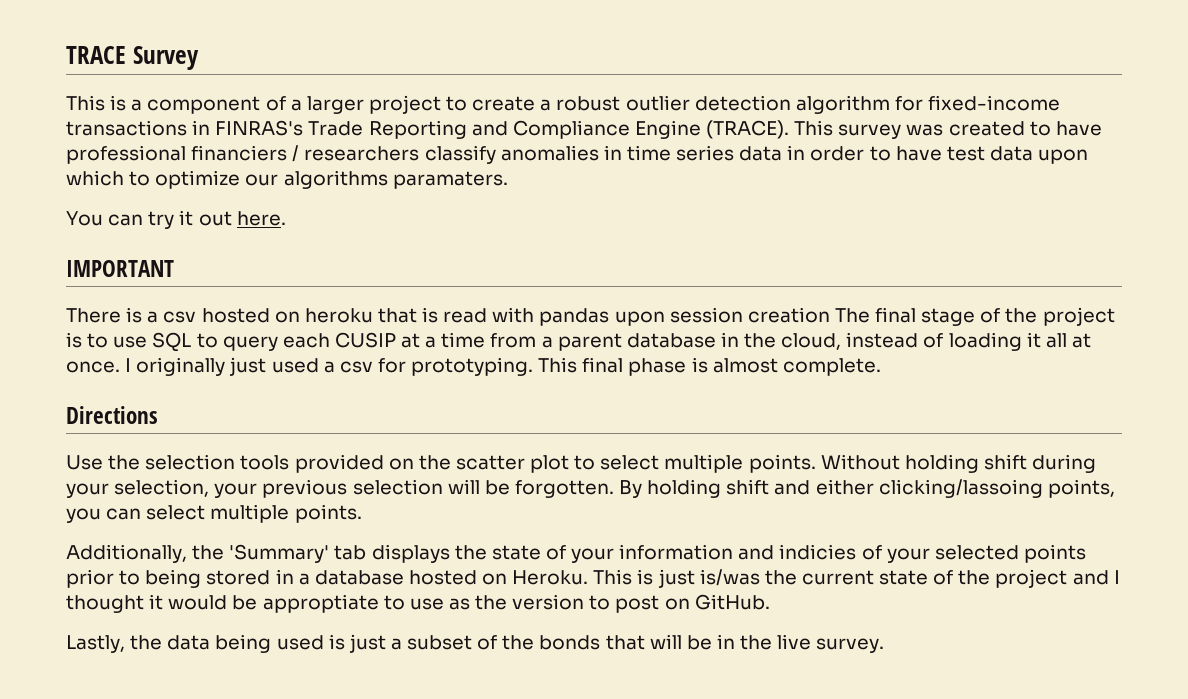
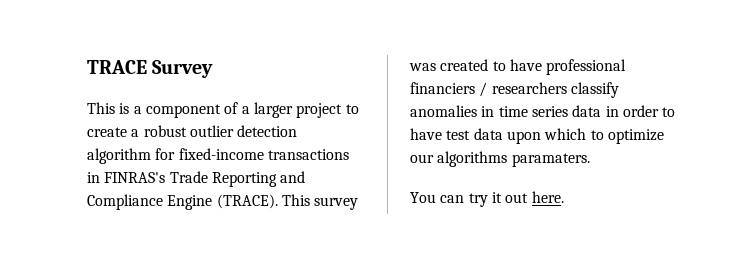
- IMPORTANT
- There is a csv hosted on heroku that is read with pandas upon session creation The final stage of the project is to use SQL to query each CUSIP at a time from a parent database in the cloud, instead of loading it all at once. I originally just used a csv for prototyping. This final phase is almost complete.
- Directions
- Use the selection tools provided on the scatter plot to select multiple points. Without holding shift during your selection, your previous selection will be forgotten. By holding shift and either clicking/lassoing points, you can select multiple points.
- Additionally, the 'Summary' tab displays the state of your information and indicies of your selected points prior to being stored in a database hosted on Heroku. This is just is/was the current state of the project and I thought it would be approptiate to use as the version to post on GitHub.
- Lastly, the data being used is just a subset of the bonds that will be in the live survey.

